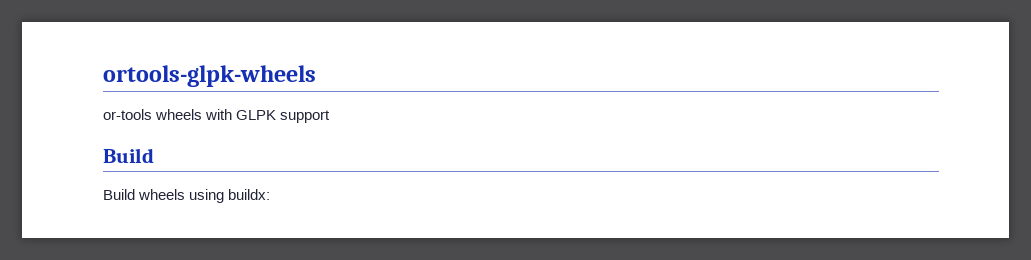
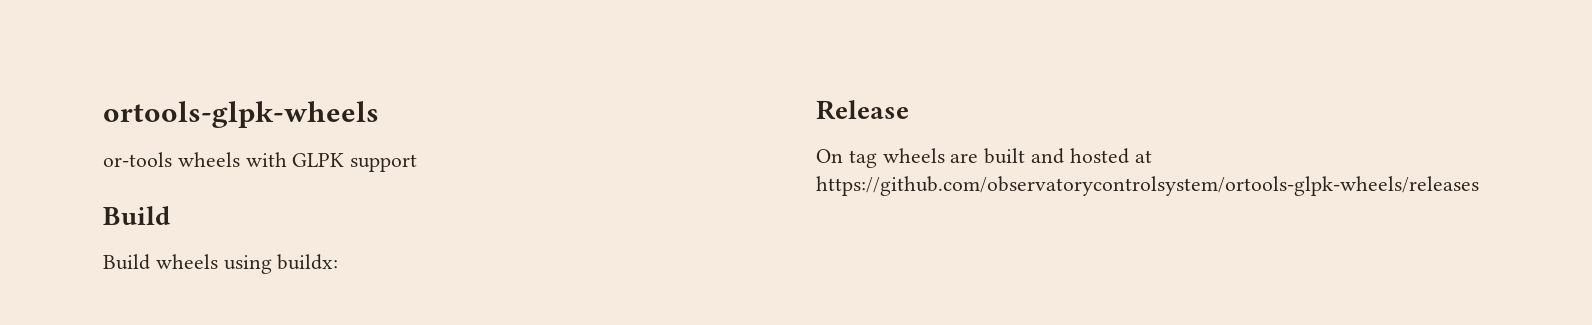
+ Release
+ On tag wheels are built and hosted at https://github.com/observatorycontrolsystem/ortools-glpk-wheels/releases

